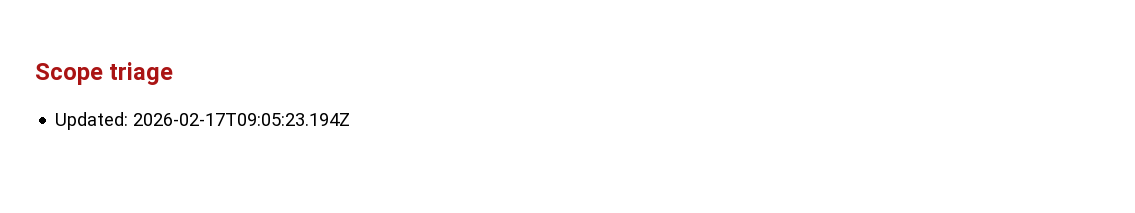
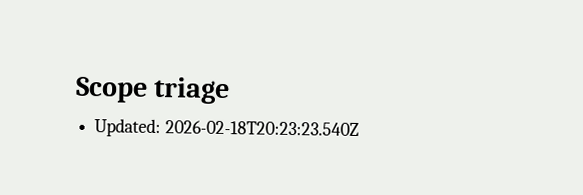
- Updated: 2026-02-17T09:05:23.194Z
+ Updated: 2026-02-18T20:23:23.540Z

